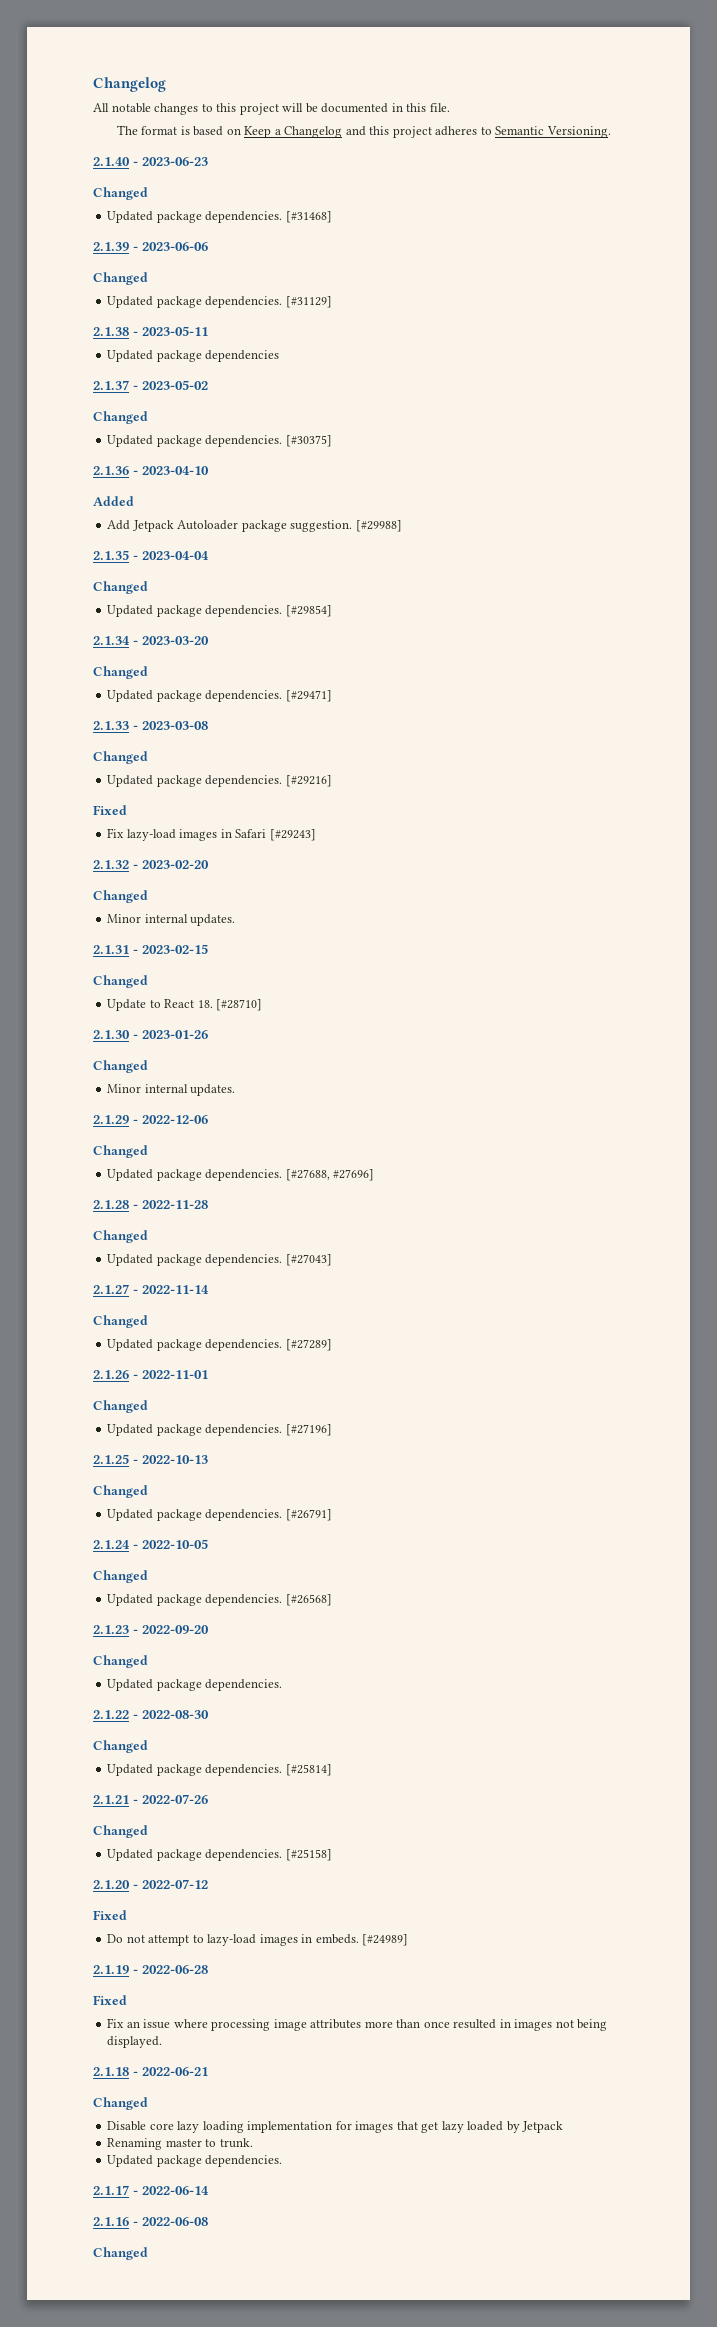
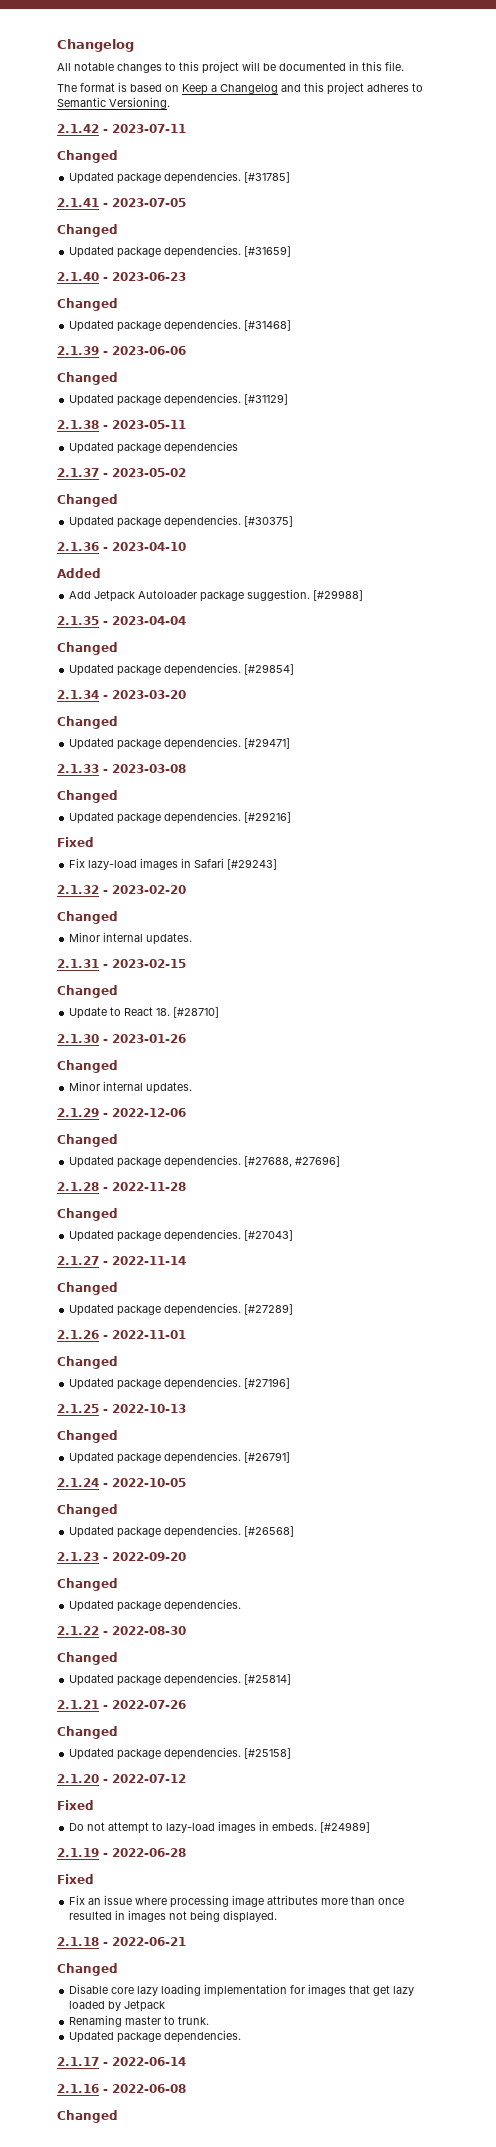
+ 2.1.42 - 2023-07-11
+ Changed
+ Updated package dependencies. [#31785]
+ 2.1.41 - 2023-07-05
+ Changed
+ Updated package dependencies. [#31659]

